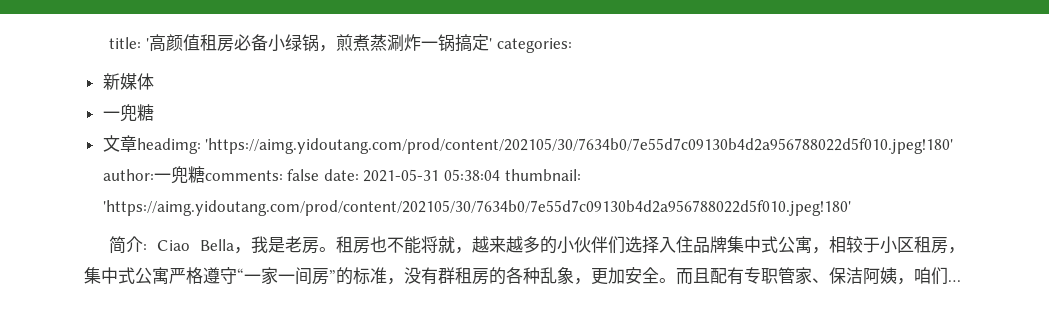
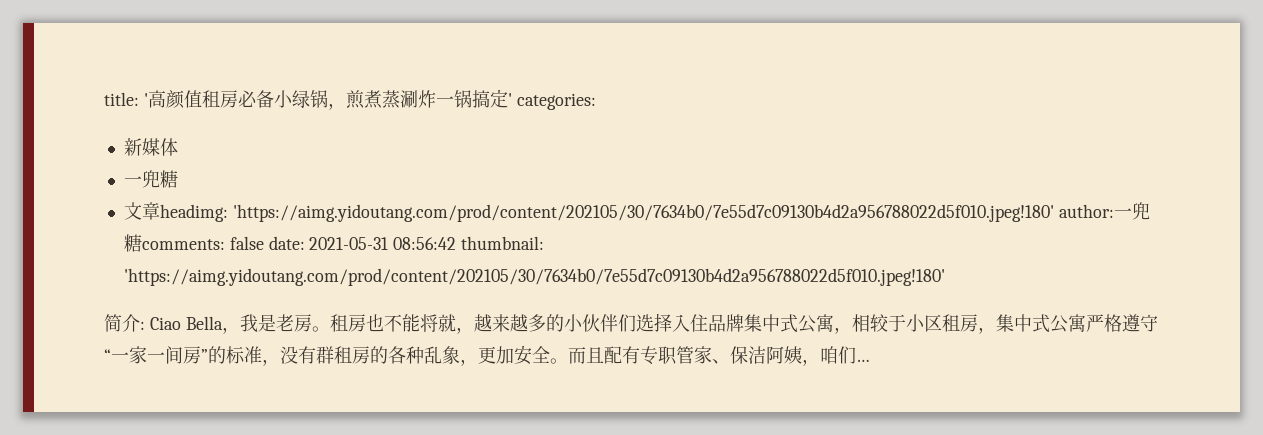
- 文章headimg: 'https://aimg.yidoutang.com/prod/content/202105/30/7634b0/7e55d7c09130b4d2a956788022d5f010.jpeg!180' author:一兜糖comments: false date: 2021-05-31 05:38:04 thumbnail: 'https://aimg.yidoutang.com/prod/content/202105/30/7634b0/7e55d7c09130b4d2a956788022d5f010.jpeg!180'
+ 文章headimg: 'https://aimg.yidoutang.com/prod/content/202105/30/7634b0/7e55d7c09130b4d2a956788022d5f010.jpeg!180' author:一兜糖comments: false date: 2021-05-31 08:56:42 thumbnail: 'https://aimg.yidoutang.com/prod/content/202105/30/7634b0/7e55d7c09130b4d2a956788022d5f010.jpeg!180'

